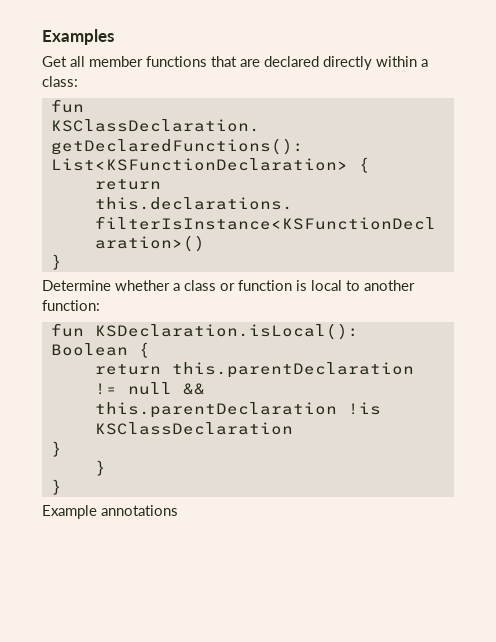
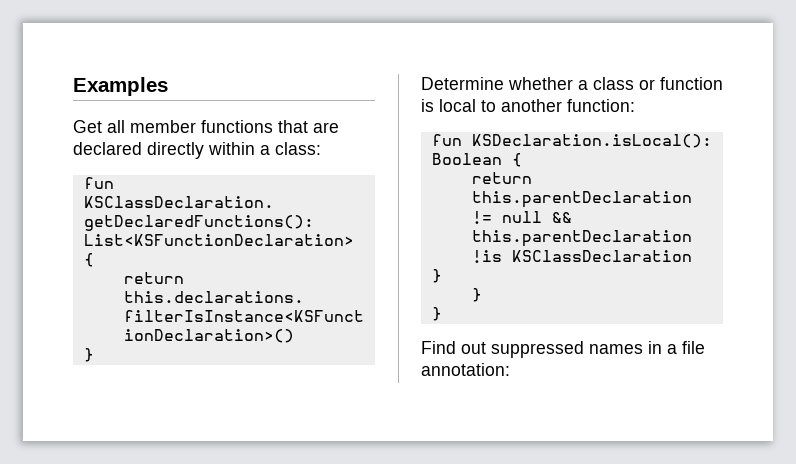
- Example annotations
+ Find out suppressed names in a file annotation:

